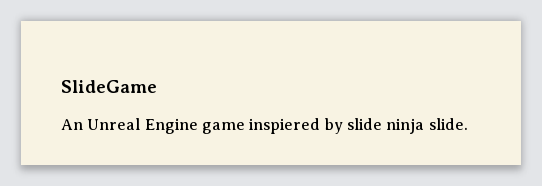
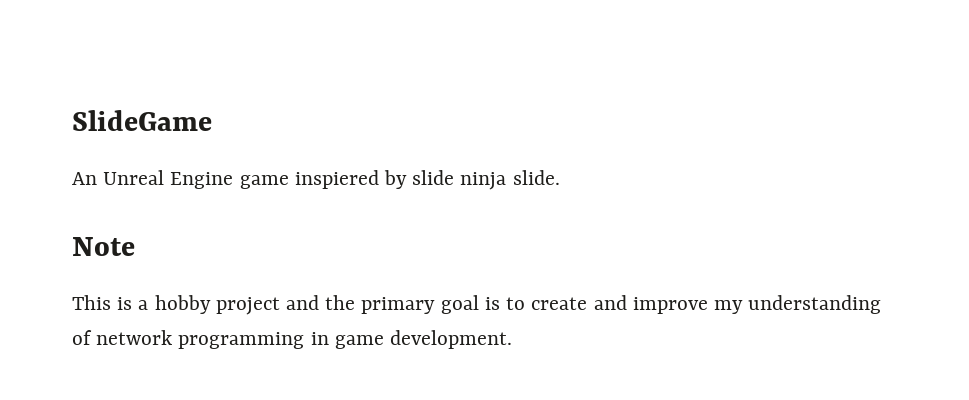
+ Note
+ This is a hobby project and the primary goal is to create and improve my understanding of network programming in game development.

